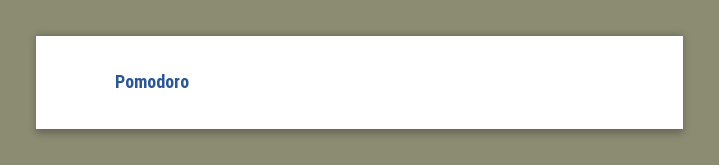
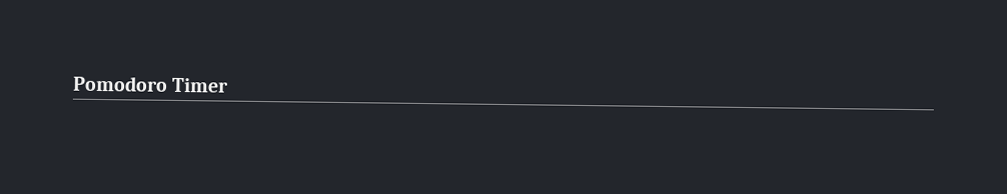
- Pomodoro
+ Pomodoro Timer

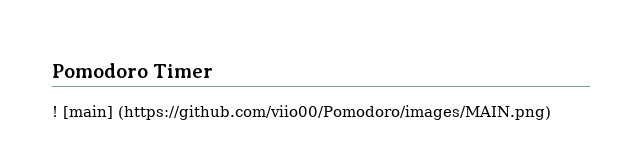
+ ! [main] (https://github.com/viio00/Pomodoro/images/MAIN.png)

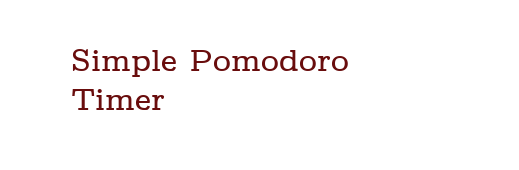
- Pomodoro Timer
+ Simple Pomodoro Timer
- ! [main] (https://github.com/viio00/Pomodoro/images/MAIN.png)

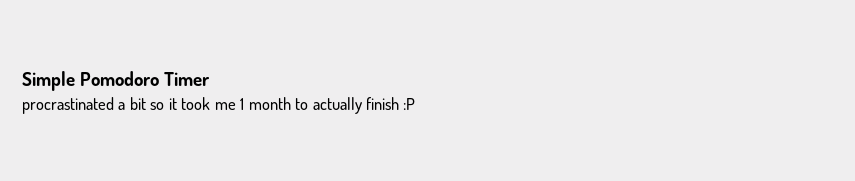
+ procrastinated a bit so it took me 1 month to actually finish :P

